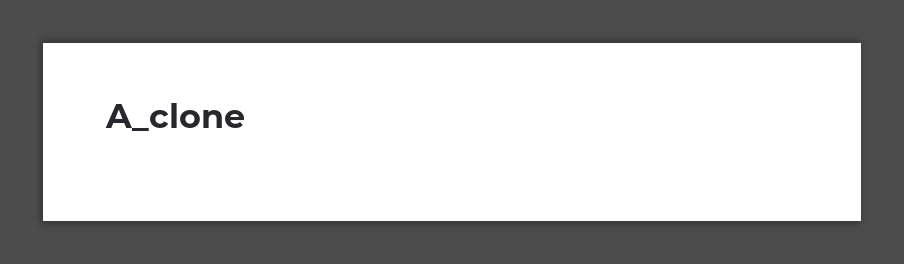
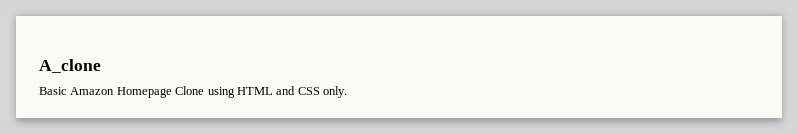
+ Basic Amazon Homepage Clone using HTML and CSS only.

